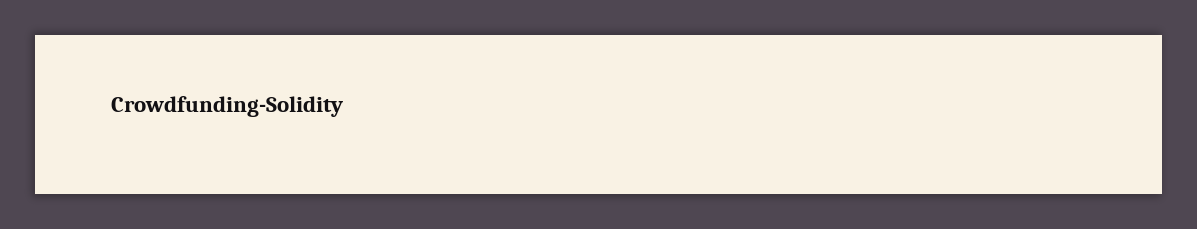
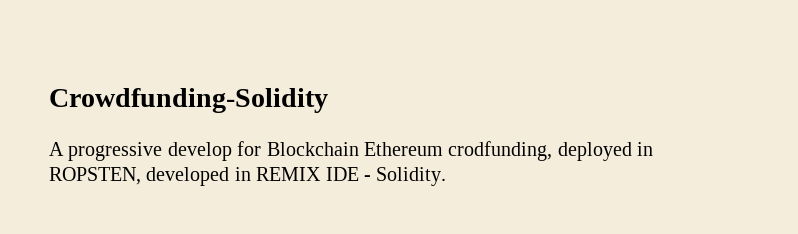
+ A progressive develop for Blockchain Ethereum crodfunding, deployed in ROPSTEN, developed in REMIX IDE - Solidity.

